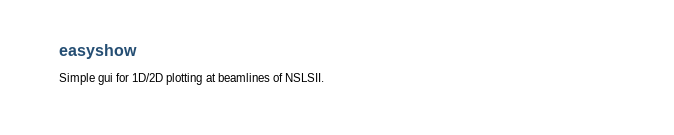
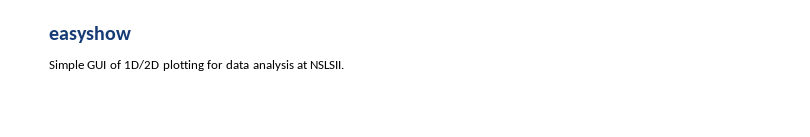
- Simple gui for 1D/2D plotting at beamlines of NSLSII.
+ Simple GUI of 1D/2D plotting for data analysis at NSLSII.

